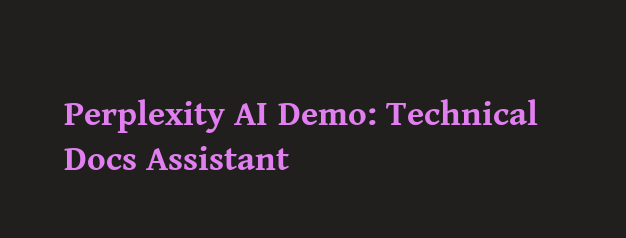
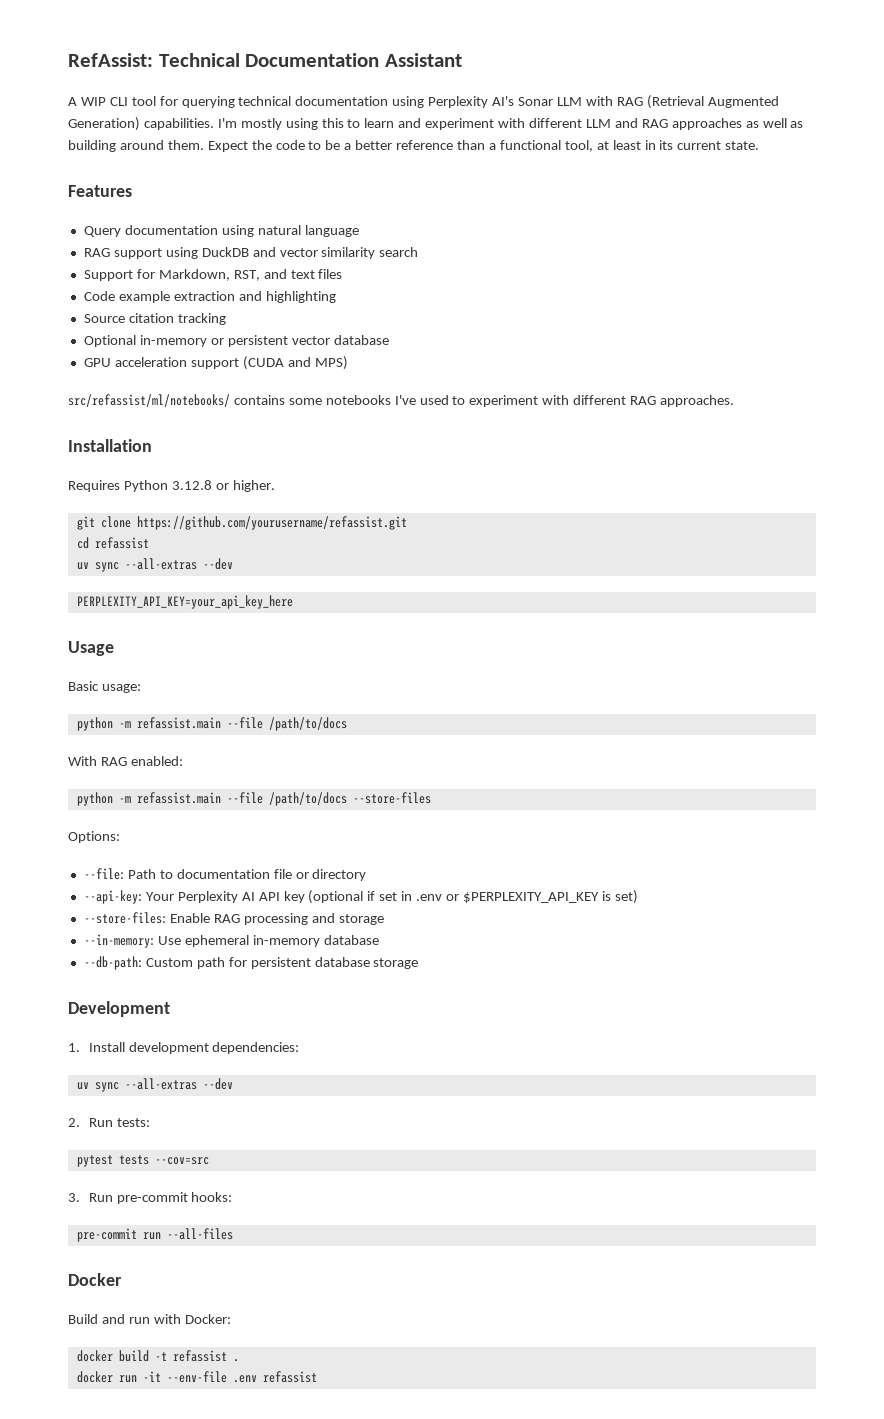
- Perplexity AI Demo: Technical Docs Assistant
+ RefAssist: Technical Documentation Assistant
+ A WIP CLI tool for querying technical documentation using Perplexity AI's Sonar LLM with RAG (Retrieval Augmented Generation) capabilities. I'm mostly using this to learn and experiment with different LLM and RAG approaches as well as building around them. Expect the code to be a better reference than a functional tool, at least in its current state.
+ Features
+ Query documentation using natural language
+ RAG support using DuckDB and vector similarity search
+ Support for Markdown, RST, and text files
+ Code example extraction and highlighting
+ Source citation tracking
+ Optional in-memory or persistent vector database
+ GPU acceleration support (CUDA and MPS)
+ src/refassist/ml/notebooks/ contains some notebooks I've used to experiment with different RAG approaches.
+ Installation
+ Requires Python 3.12.8 or higher.
+ git clone https://github.com/yourusername/refassist.git
+ cd refassist
+ uv sync --all-extras --dev
+ PERPLEXITY_API_KEY=your_api_key_here
+ Usage
+ Basic usage:
+ python -m refassist.main --file /path/to/docs
+ With RAG enabled:
+ python -m refassist.main --file /path/to/docs --store-files
+ Options:
+ --file: Path to documentation file or directory
+ --api-key: Your Perplexity AI API key (optional if set in .env or $PERPLEXITY_API_KEY is set)
+ --store-files: Enable RAG processing and storage
+ --in-memory: Use ephemeral in-memory database
+ --db-path: Custom path for persistent database storage
+ Development
+ 1. Install development dependencies:
+ uv sync --all-extras --dev
+ 2. Run tests:
+ pytest tests --cov=src
+ 3. Run pre-commit hooks:
+ pre-commit run --all-files
+ Docker
+ Build and run with Docker:
+ docker build -t refassist .
+ docker run -it --env-file .env refassist

